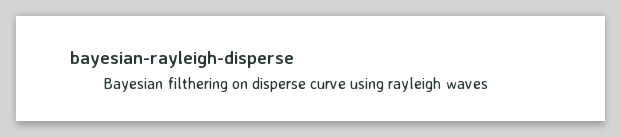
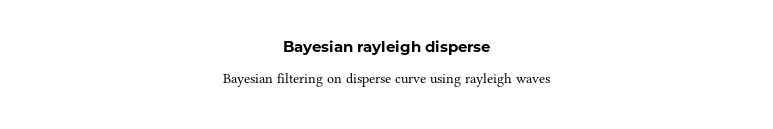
- bayesian-rayleigh-disperse
- Bayesian filthering on disperse curve using rayleigh waves
+ Bayesian rayleigh disperse
+ Bayesian filtering on disperse curve using rayleigh waves

